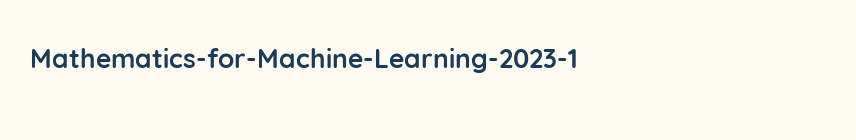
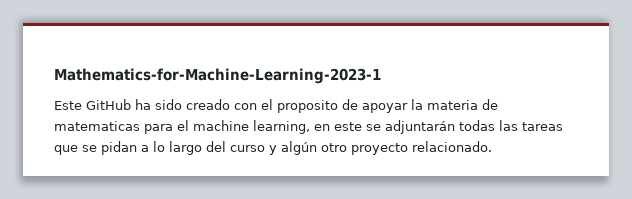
+ Este GitHub ha sido creado con el proposito de apoyar la materia de matematicas para el machine learning, en este se adjuntarán todas las tareas que se pidan a lo largo del curso y algún otro proyecto relacionado.

